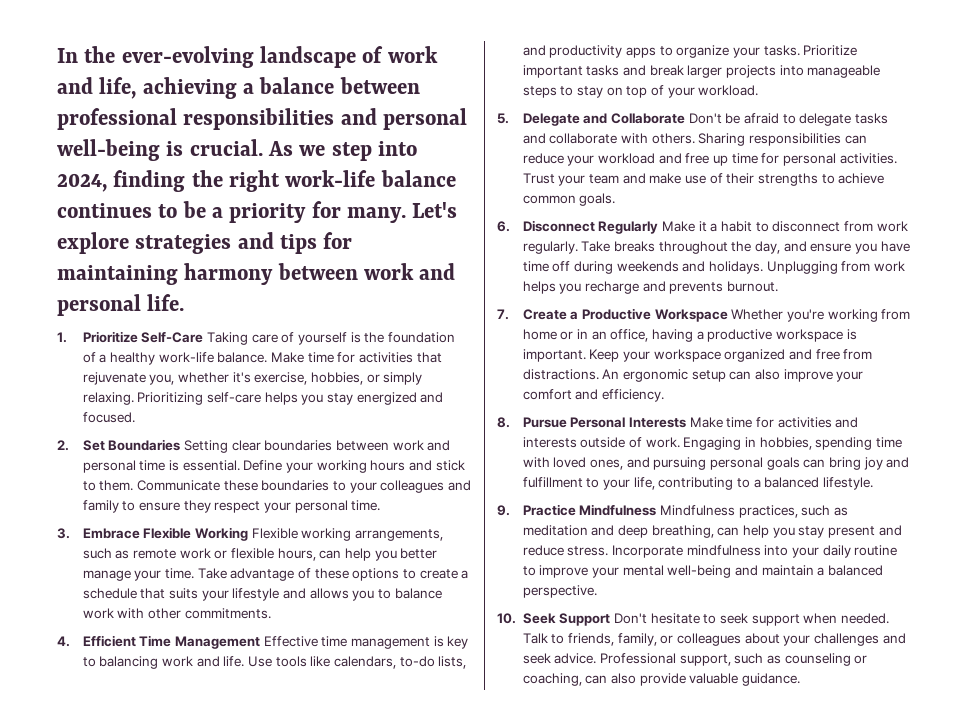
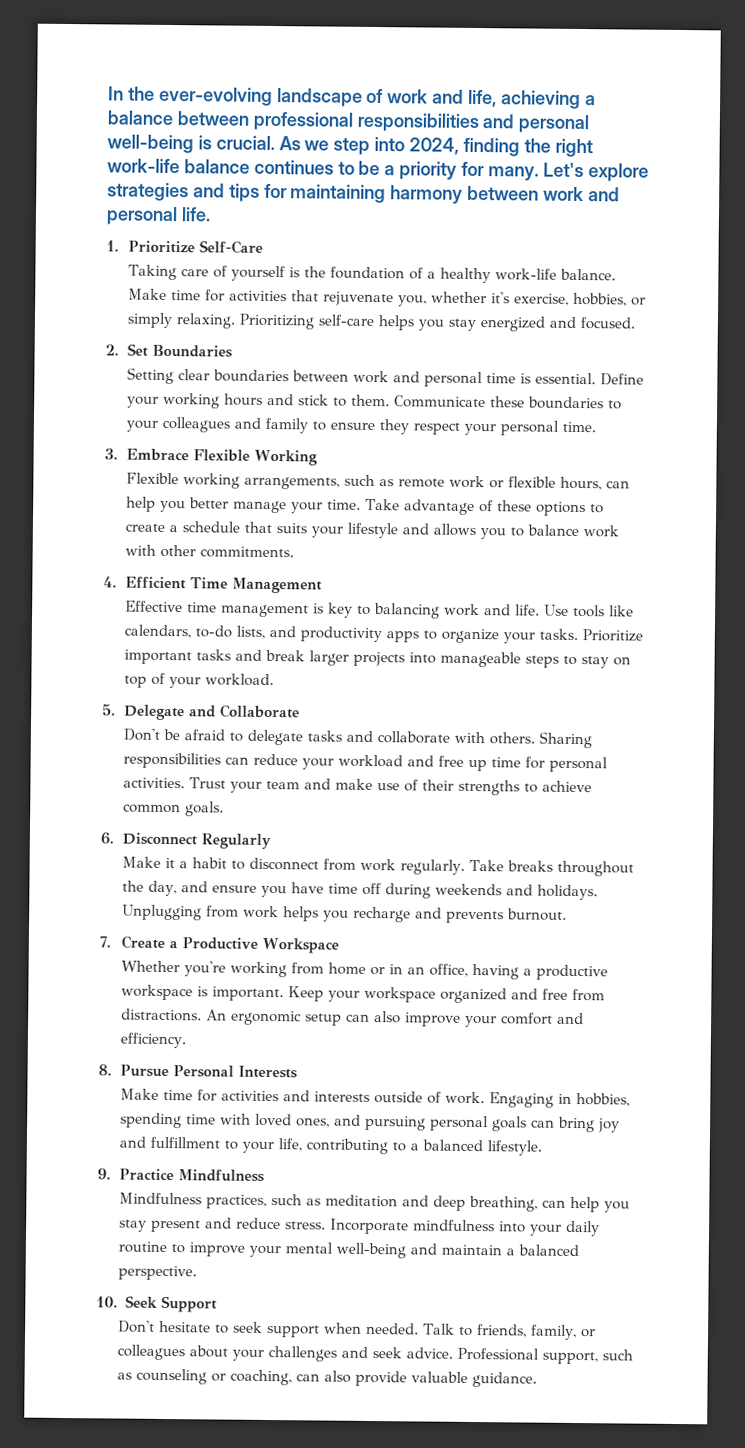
- 1. Prioritize Self-Care Taking care of yourself is the foundation of a healthy work-life balance.
+ 1. Prioritize Self-Care
+ Taking care of yourself is the foundation of a healthy work-life balance.
- 2. Set Boundaries Setting clear boundaries between work and personal time is essential.
+ 2. Set Boundaries
+ Setting clear boundaries between work and personal time is essential.
- 3. Embrace Flexible Working Flexible working arrangements, such as remote work or flexible hours, can help you better manage your time.
+ 3. Embrace Flexible Working
+ Flexible working arrangements, such as remote work or flexible hours, can help you better manage your time.
- 4. Efficient Time Management Effective time management is key to balancing work and life.
+ 4. Efficient Time Management
+ Effective time management is key to balancing work and life.
- 5. Delegate and Collaborate Don't be afraid to delegate tasks and collaborate with others.
+ 5. Delegate and Collaborate
+ Don't be afraid to delegate tasks and collaborate with others.
- 6. Disconnect Regularly Make it a habit to disconnect from work regularly.
+ 6. Disconnect Regularly
+ Make it a habit to disconnect from work regularly.
- 7. Create a Productive Workspace Whether you're working from home or in an office, having a productive workspace is important.
+ 7. Create a Productive Workspace
+ Whether you're working from home or in an office, having a productive workspace is important.
- 8. Pursue Personal Interests Make time for activities and interests outside of work.
+ 8. Pursue Personal Interests
+ Make time for activities and interests outside of work.
- 9. Practice Mindfulness Mindfulness practices, such as meditation and deep breathing, can help you stay present and reduce stress.
+ 9. Practice Mindfulness
+ Mindfulness practices, such as meditation and deep breathing, can help you stay present and reduce stress.
- 10. Seek Support Don't hesitate to seek support when needed.
+ 10. Seek Support
+ Don't hesitate to seek support when needed.

